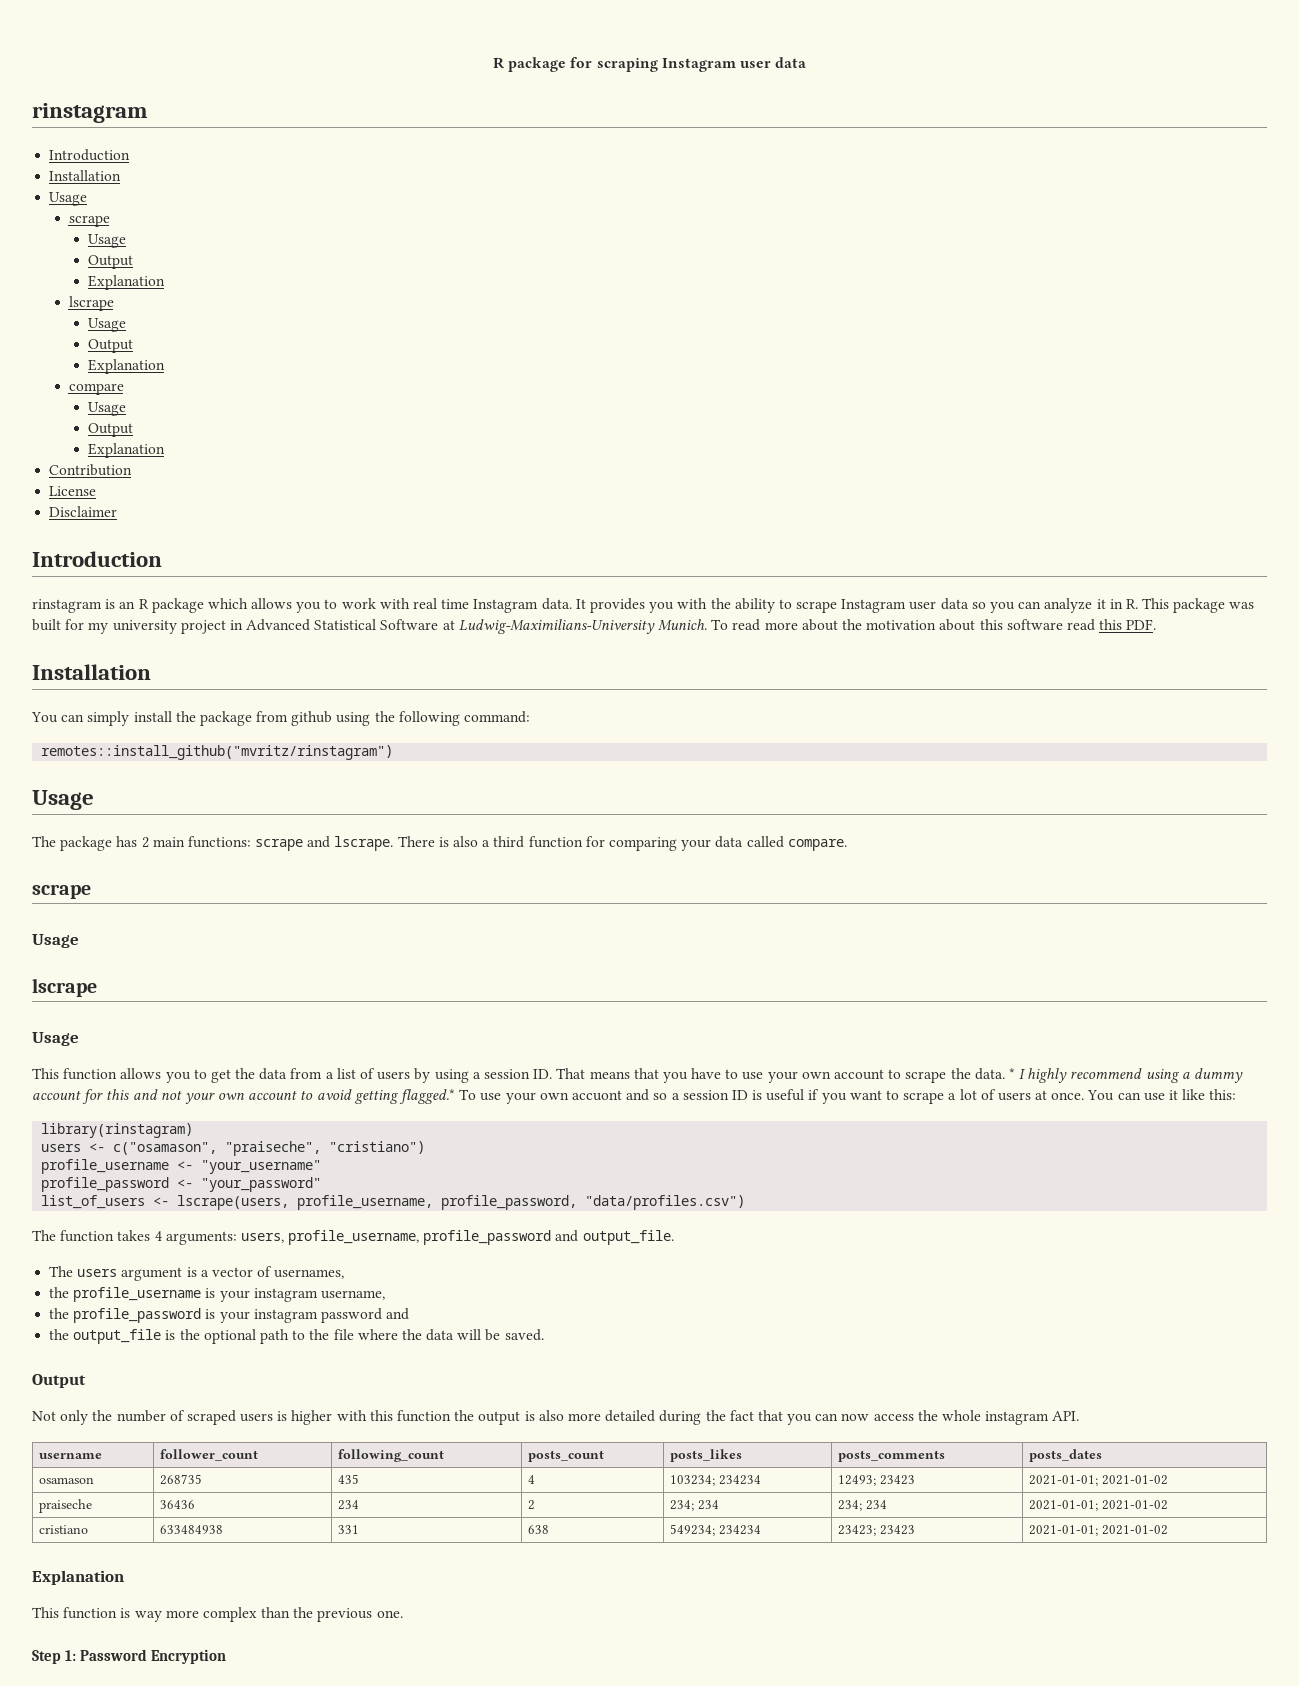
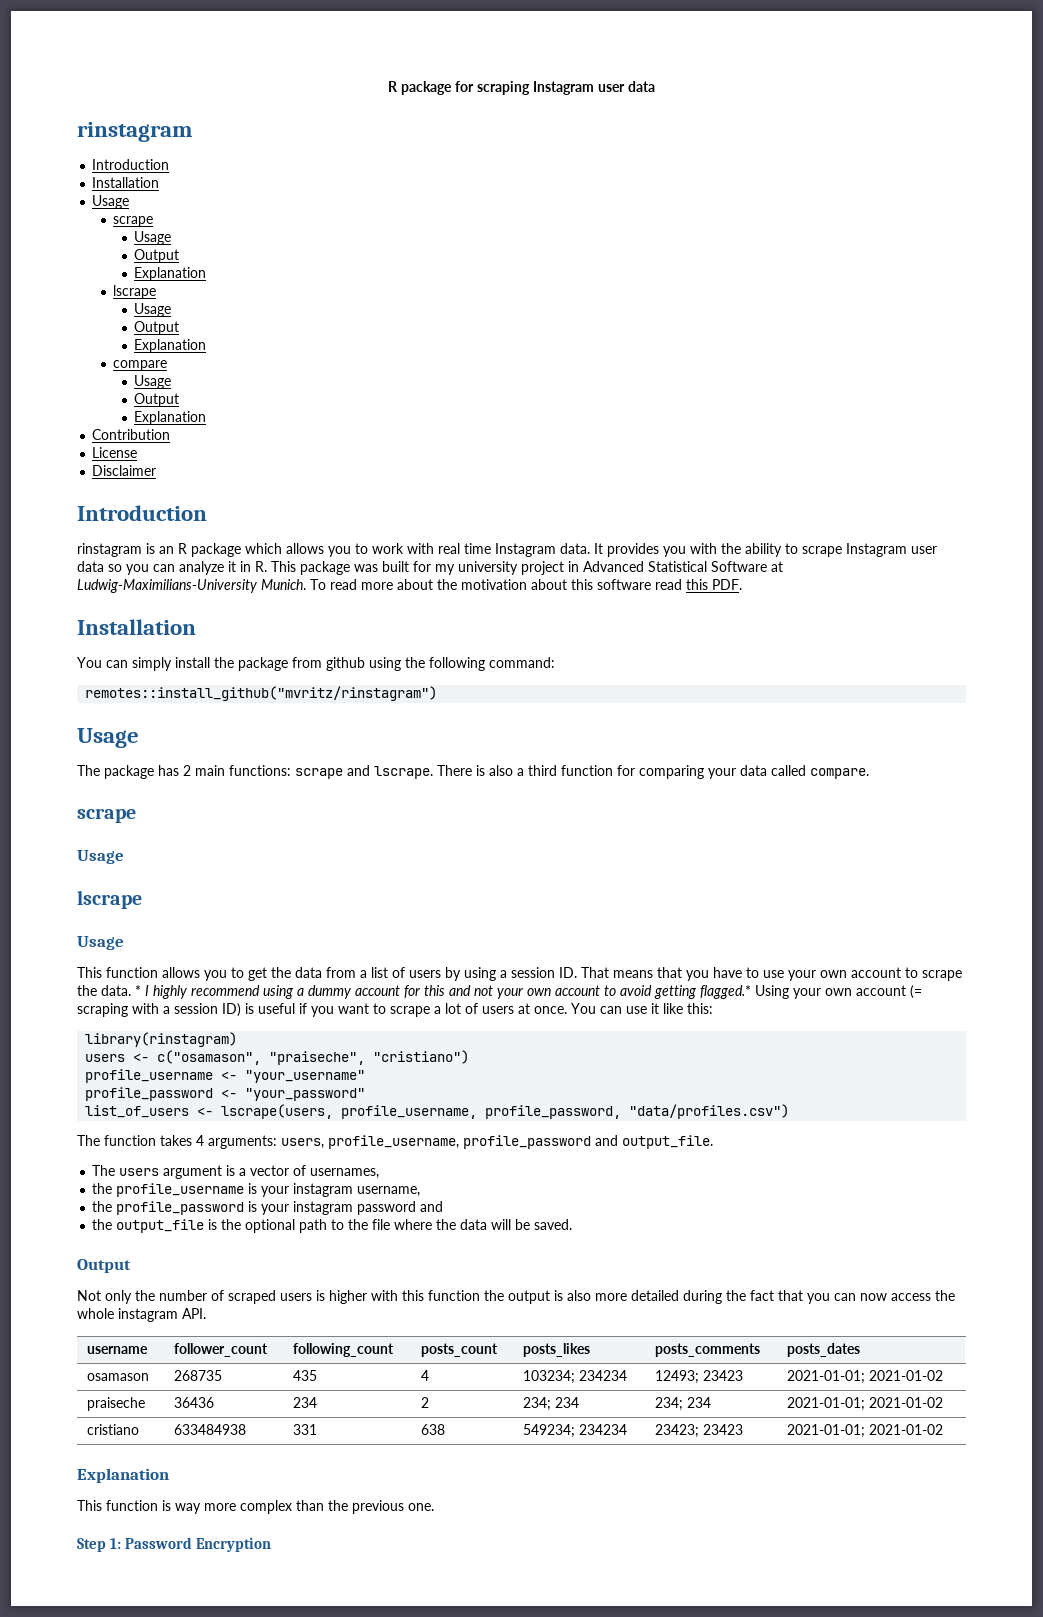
- * I highly recommend using a dummy account for this and not your own account to avoid getting flagged.* To use your own accuont and so a session ID is useful if you want to scrape a lot of users at once.
+ * I highly recommend using a dummy account for this and not your own account to avoid getting flagged.* Using your own account (= scraping with a session ID) is useful if you want to scrape a lot of users at once.

